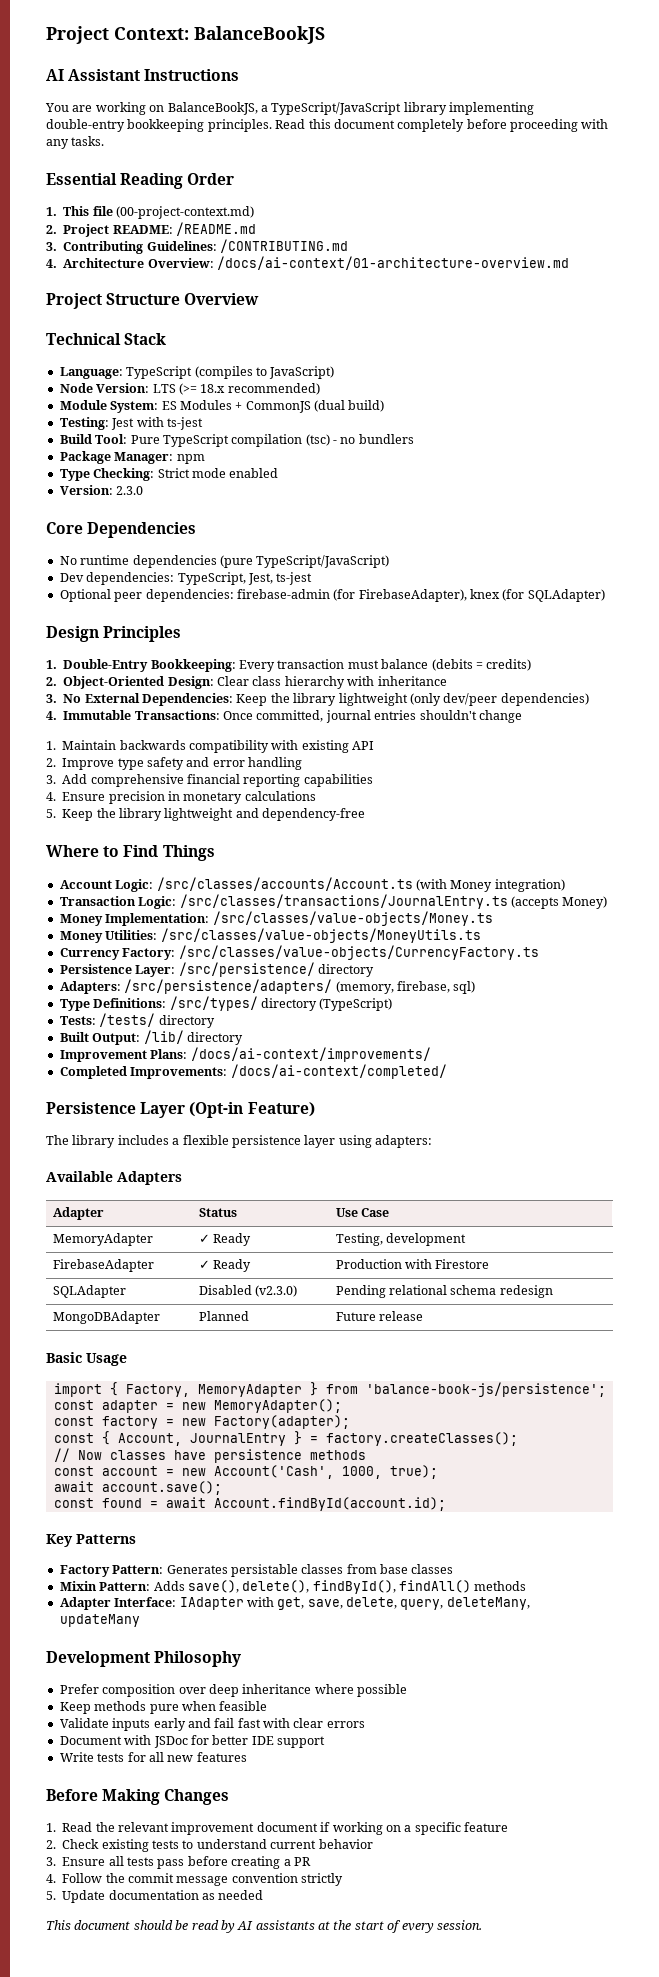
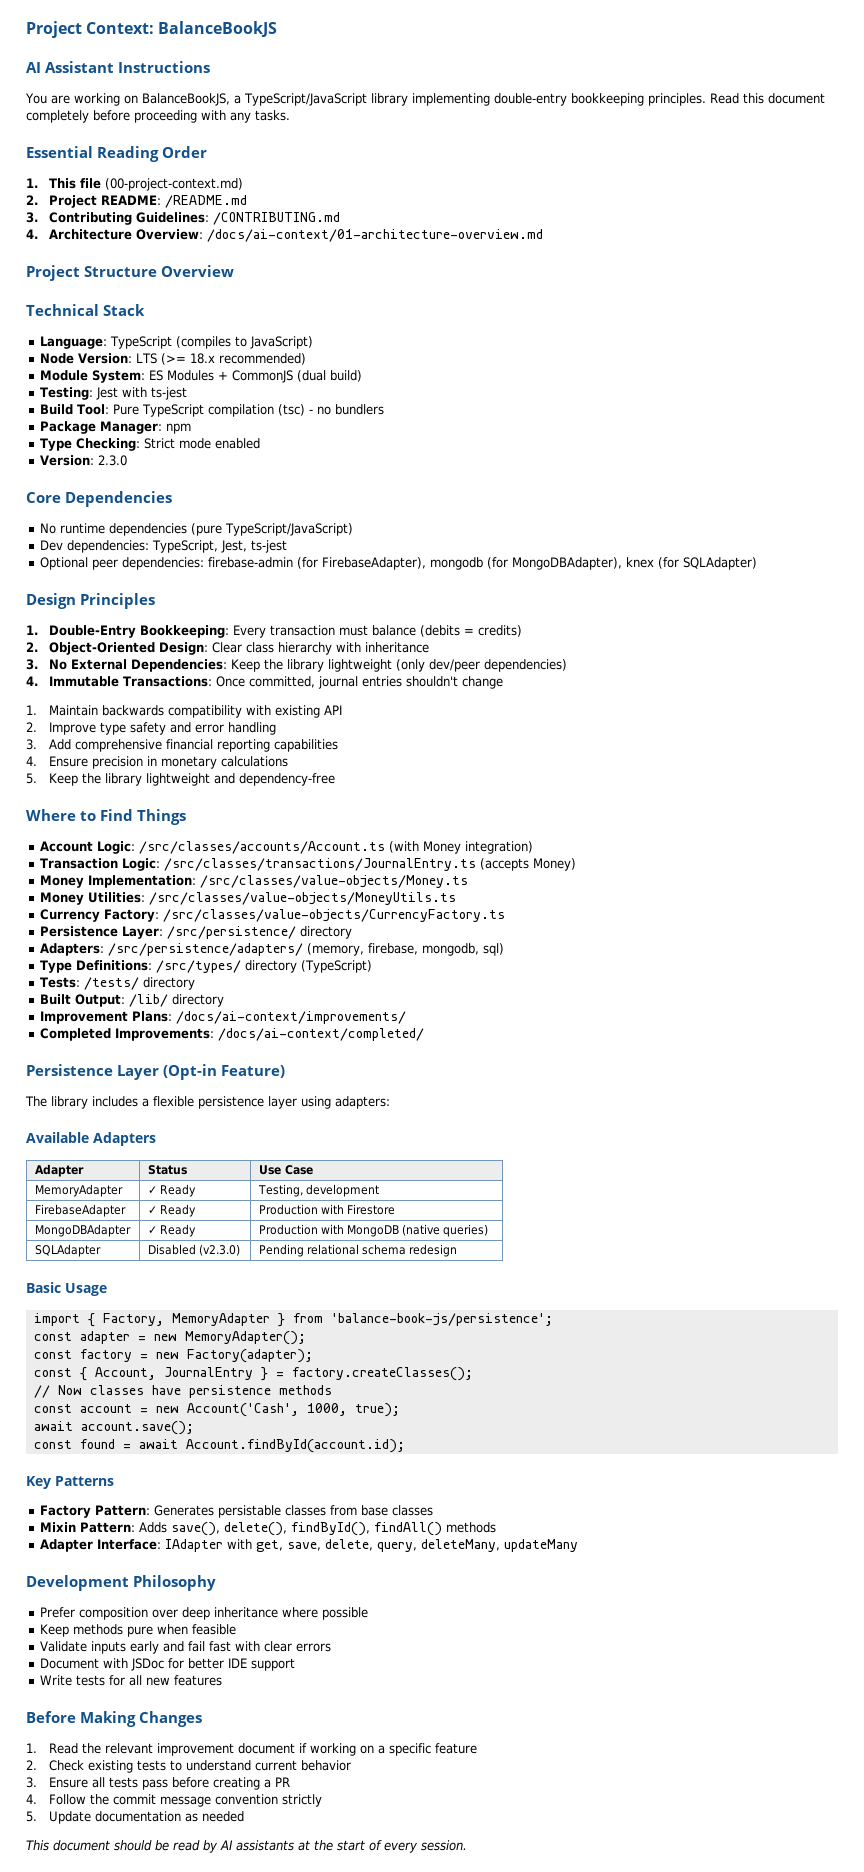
- Optional peer dependencies: firebase-admin (for FirebaseAdapter), knex (for SQLAdapter)
+ Optional peer dependencies: firebase-admin (for FirebaseAdapter), mongodb (for MongoDBAdapter), knex (for SQLAdapter)
- Adapters: /src/persistence/adapters/ (memory, firebase, sql)
+ Adapters: /src/persistence/adapters/ (memory, firebase, mongodb, sql)
+ MongoDBAdapter | ✓ Ready | Production with MongoDB (native queries)
- MongoDBAdapter | Planned | Future release

